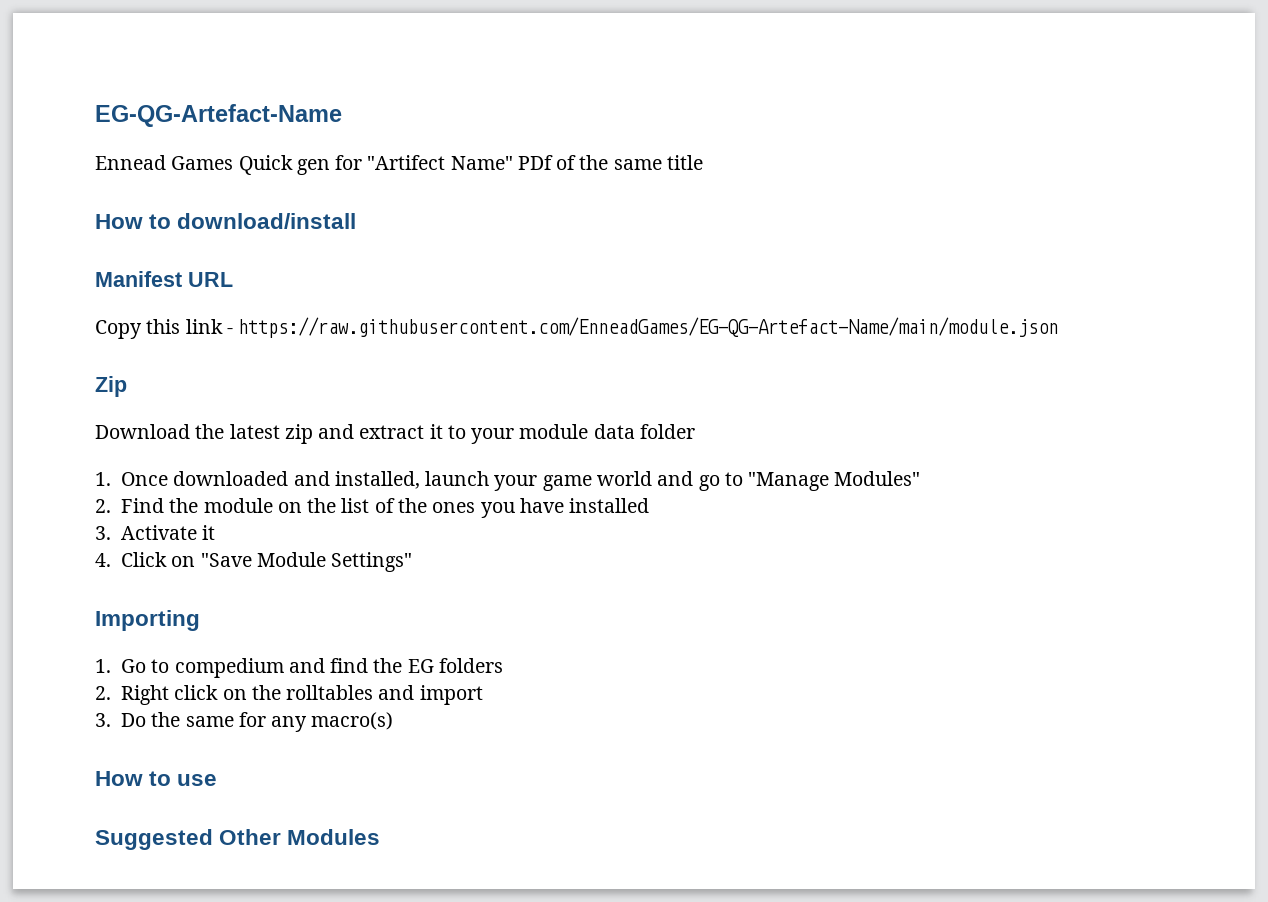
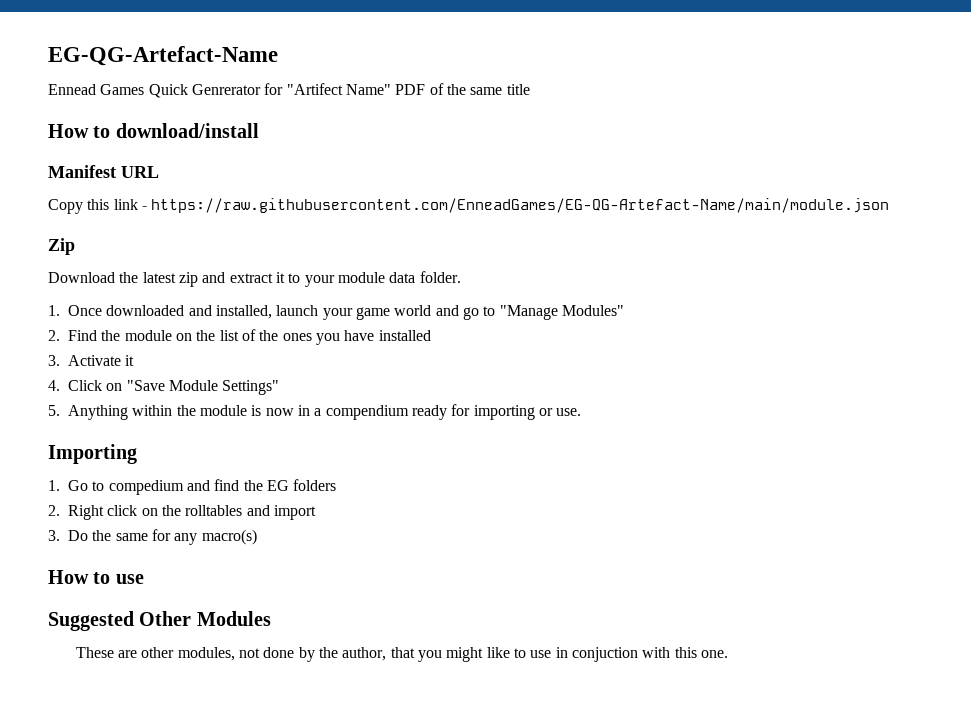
- Ennead Games Quick gen for "Artifect Name" PDf of the same title
+ Ennead Games Quick Genrerator for "Artifect Name" PDF of the same title
- Download the latest zip and extract it to your module data folder
+ Download the latest zip and extract it to your module data folder.
+ 5. Anything within the module is now in a compendium ready for importing or use.
+ These are other modules, not done by the author, that you might like to use in conjuction with this one.

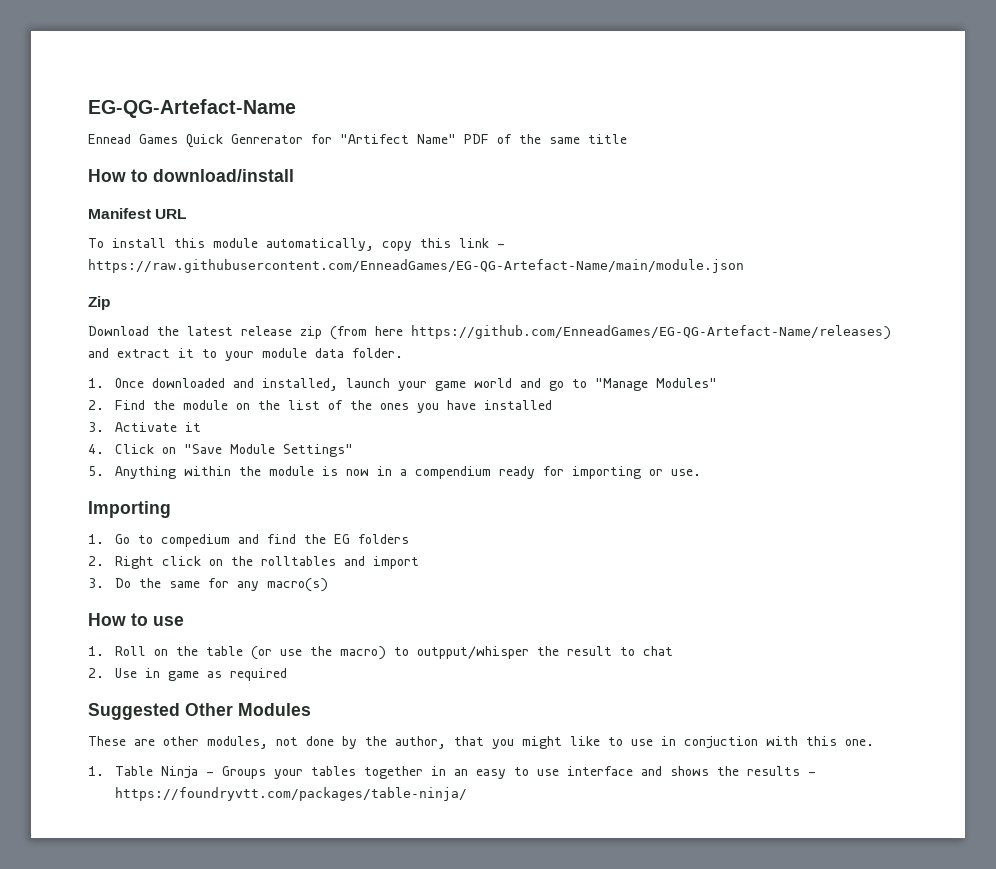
- Copy this link - https://raw.githubusercontent.com/EnneadGames/EG-QG-Artefact-Name/main/module.json
+ To install this module automatically, copy this link - https://raw.githubusercontent.com/EnneadGames/EG-QG-Artefact-Name/main/module.json
- Download the latest zip and extract it to your module data folder.
+ Download the latest release zip (from here https://github.com/EnneadGames/EG-QG-Artefact-Name/releases) and extract it to your module data folder.
+ 1. Roll on the table (or use the macro) to outpput/whisper the result to chat
+ 2. Use in game as required
+ 1. Table Ninja - Groups your tables together in an easy to use interface and shows the results - https://foundryvtt.com/packages/table-ninja/

